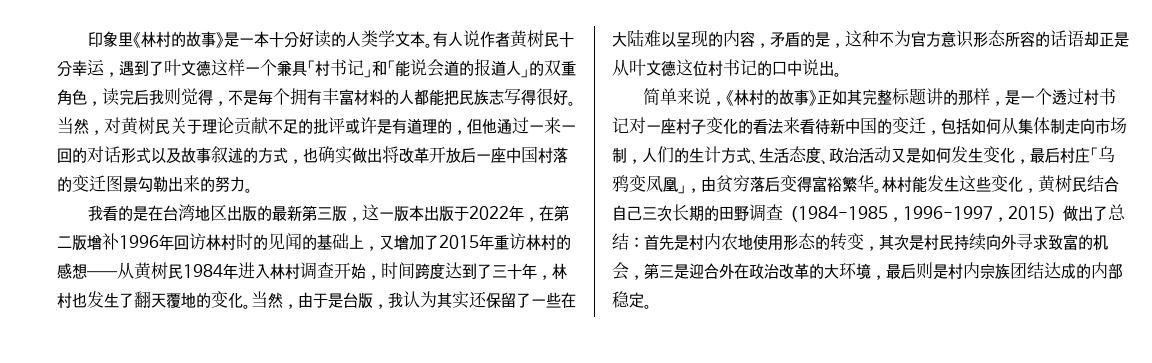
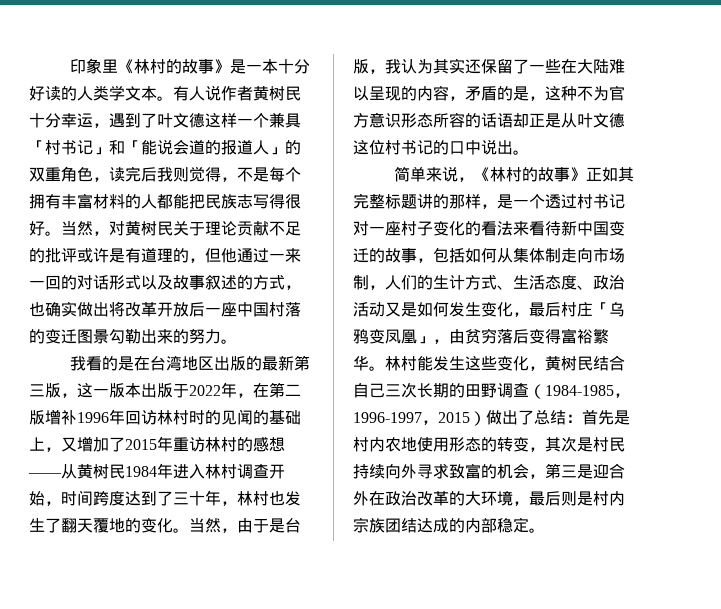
- 简单来说，《林村的故事》正如其完整标题讲的那样，是一个透过村书记对一座村子变化的看法来看待新中国的变迁，包括如何从集体制走向市场制，人们的生计方式、生活态度、政治活动又是如何发生变化，最后村庄「乌鸦变凤凰」，由贫穷落后变得富裕繁华。
+ 简单来说，《林村的故事》正如其完整标题讲的那样，是一个透过村书记对一座村子变化的看法来看待新中国变迁的故事，包括如何从集体制走向市场制，人们的生计方式、生活态度、政治活动又是如何发生变化，最后村庄「乌鸦变凤凰」，由贫穷落后变得富裕繁华。

